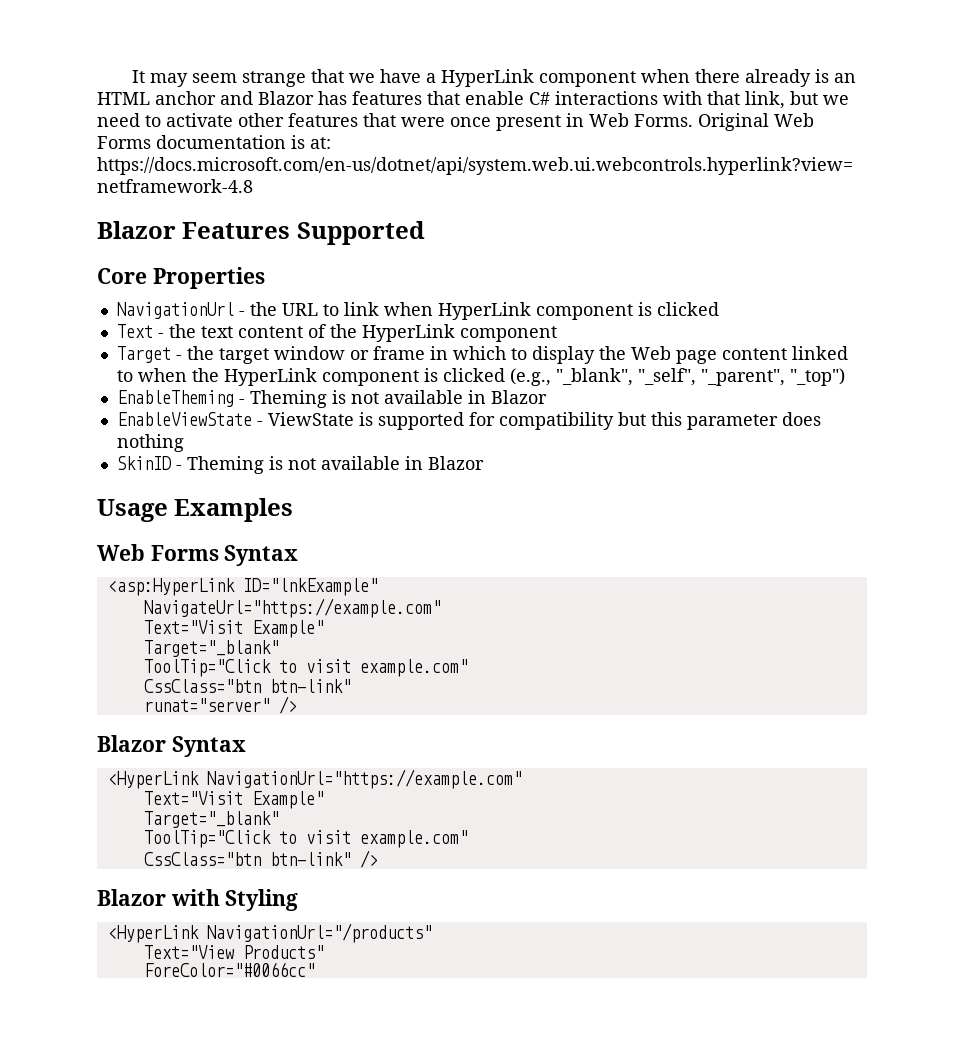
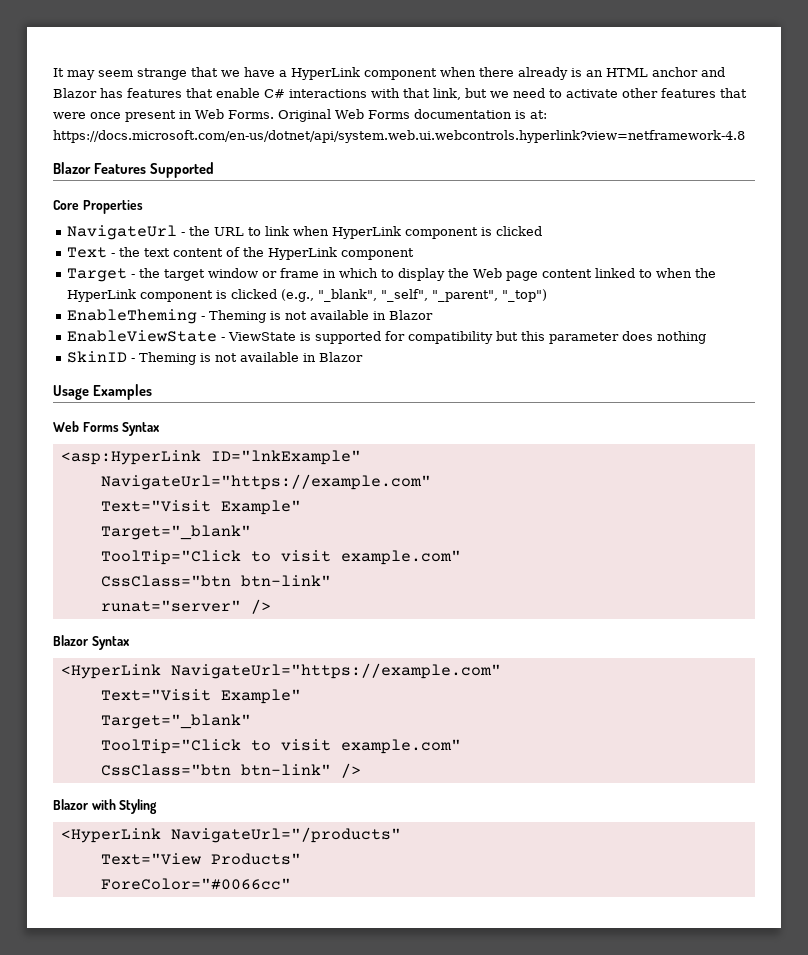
- NavigationUrl - the URL to link when HyperLink component is clicked
+ NavigateUrl - the URL to link when HyperLink component is clicked
- <HyperLink NavigationUrl="https://example.com"
+ <HyperLink NavigateUrl="https://example.com"
- <HyperLink NavigationUrl="/products"
+ <HyperLink NavigateUrl="/products"

